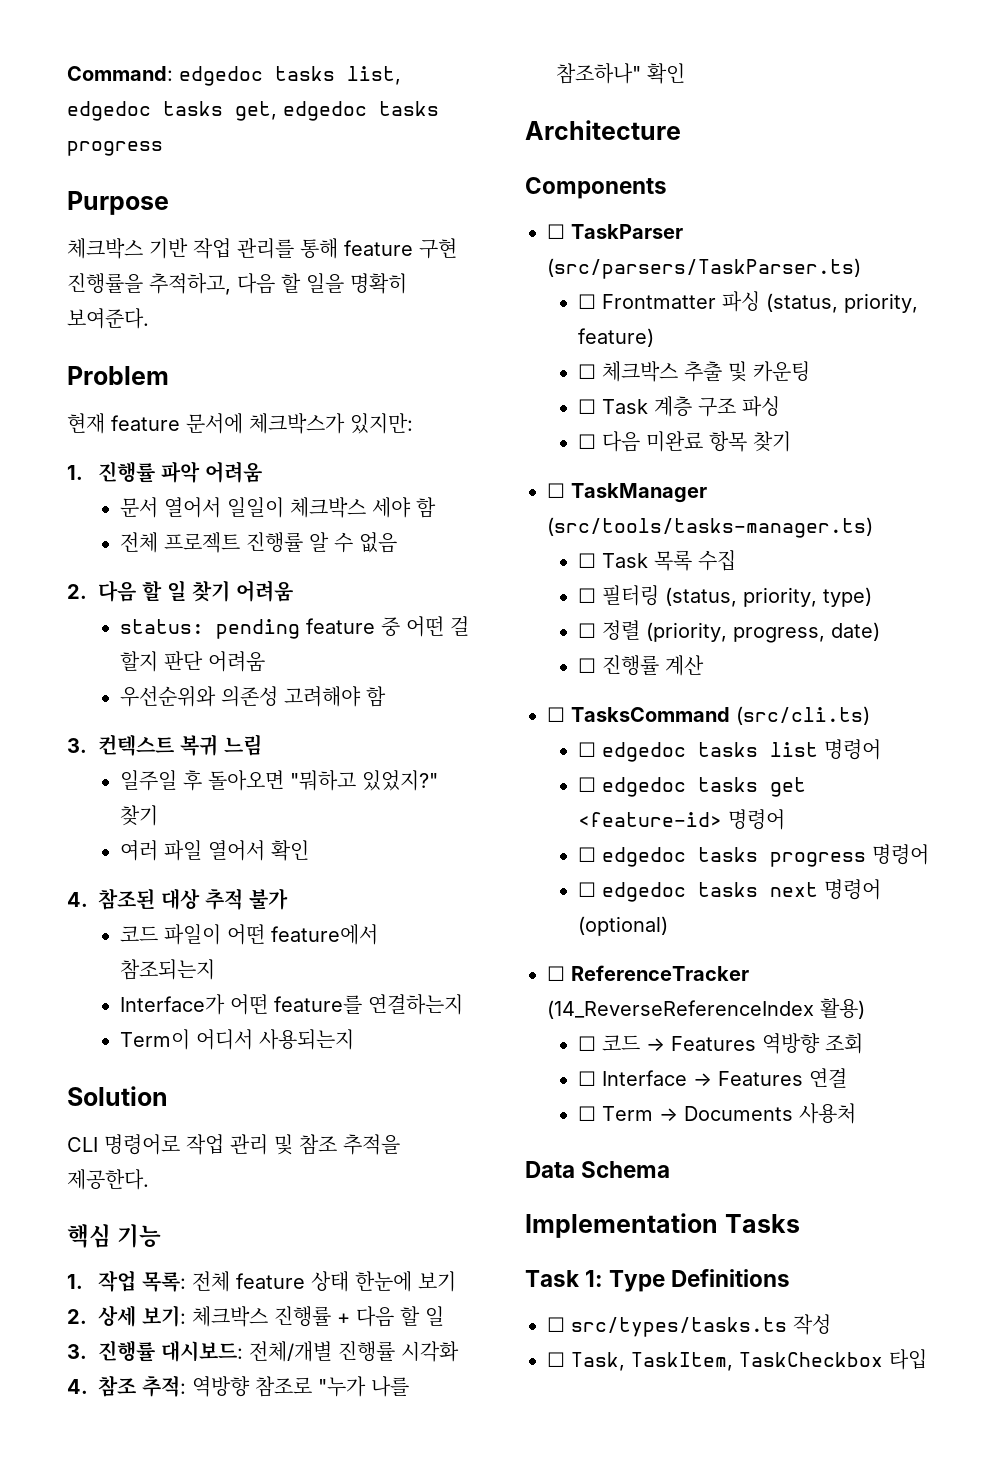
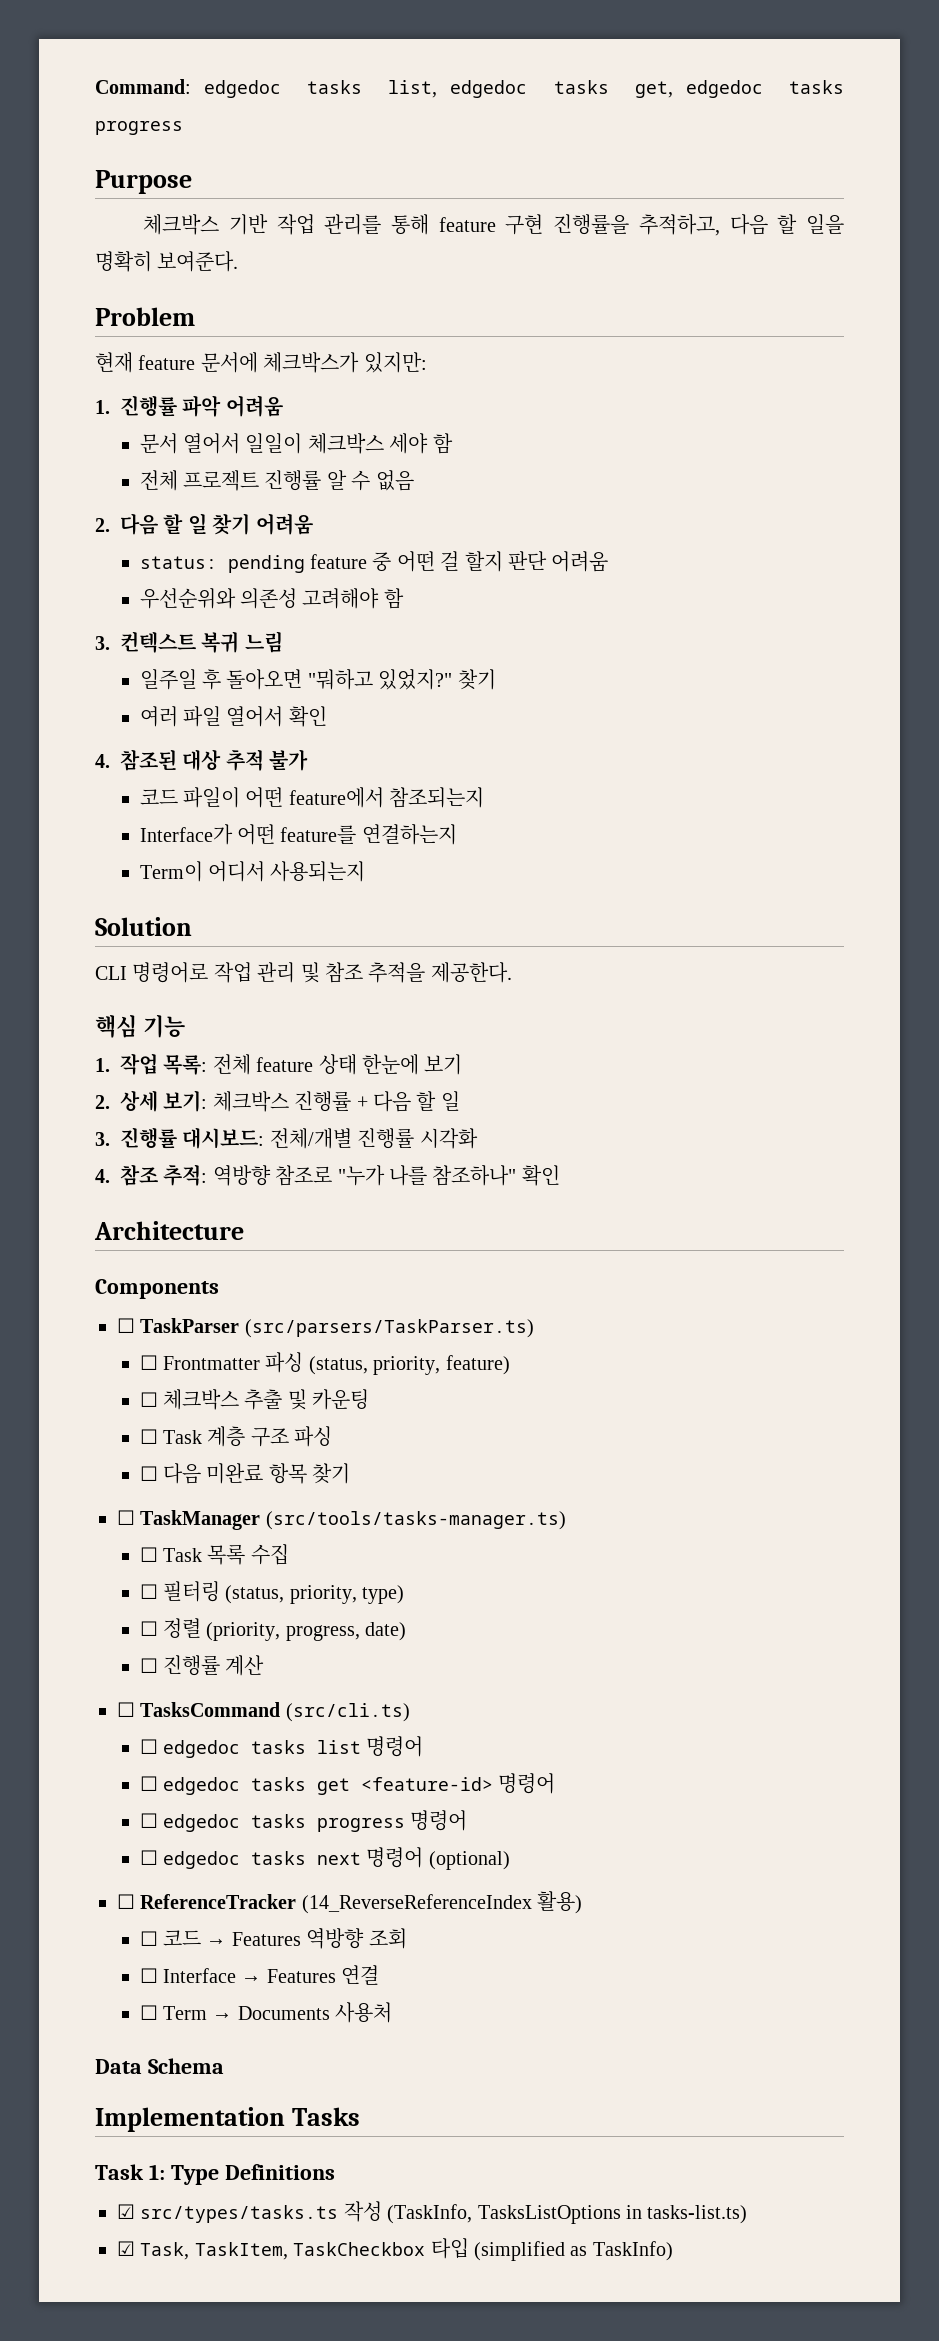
- ☐ src/types/tasks.ts 작성
- ☐ Task, TaskItem, TaskCheckbox 타입
+ ☑ src/types/tasks.ts 작성 (TaskInfo, TasksListOptions in tasks-list.ts)
+ ☑ Task, TaskItem, TaskCheckbox 타입 (simplified as TaskInfo)

